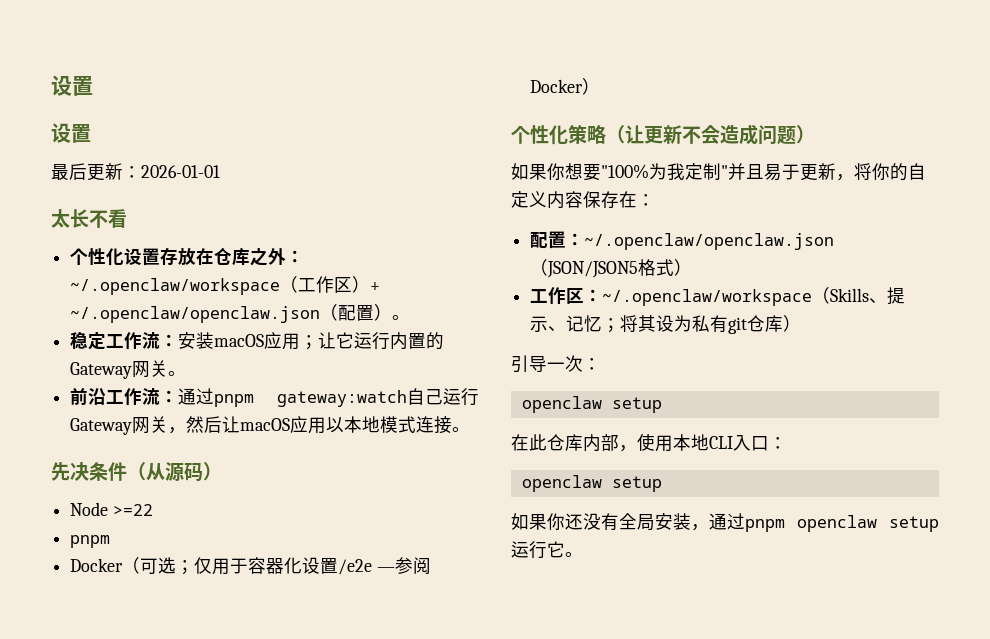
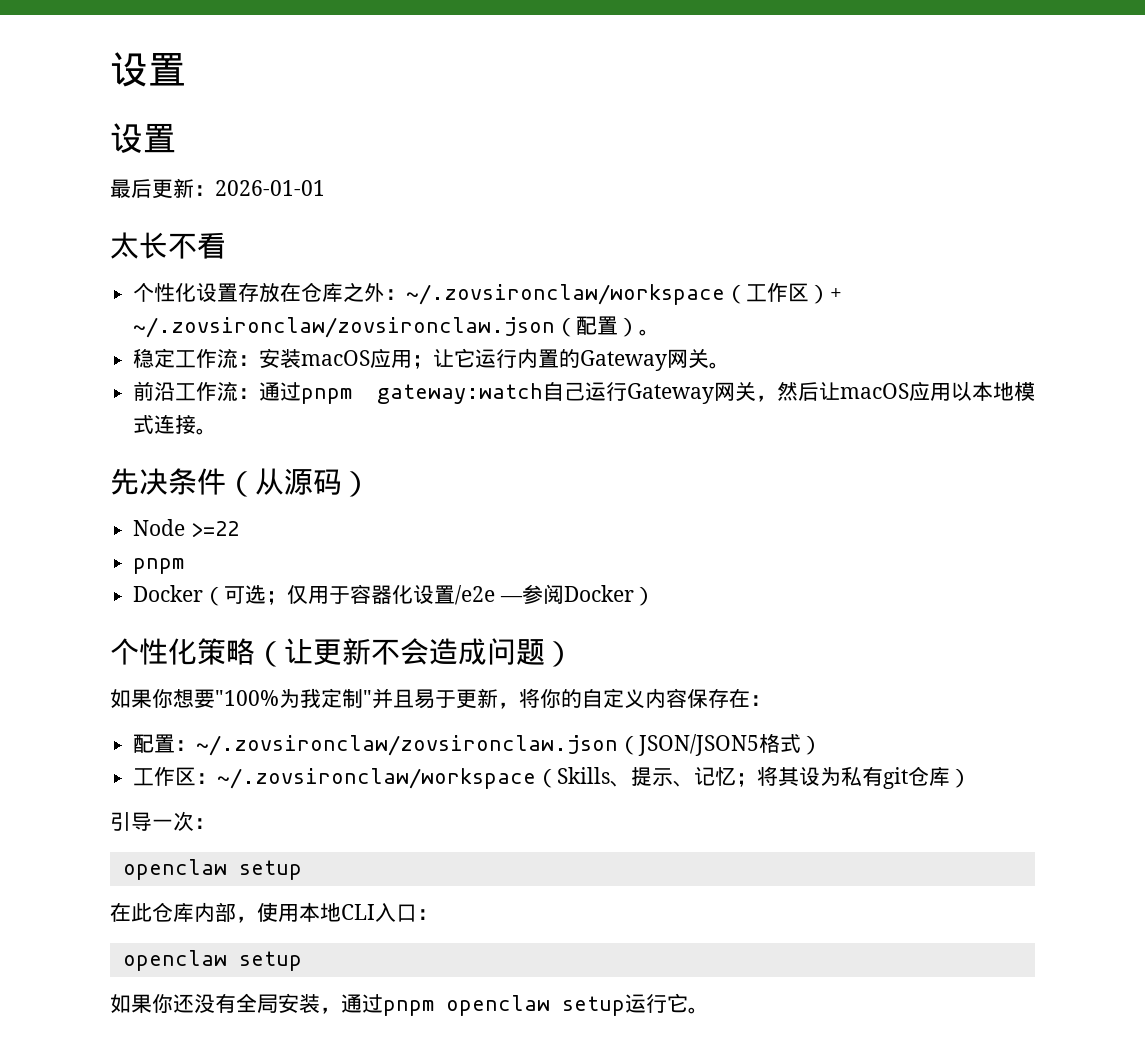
- 个性化设置存放在仓库之外：~/.openclaw/workspace（工作区）+ ~/.openclaw/openclaw.json（配置）。
+ 个性化设置存放在仓库之外：~/.zovsironclaw/workspace（工作区）+ ~/.zovsironclaw/zovsironclaw.json（配置）。
- 配置：~/.openclaw/openclaw.json（JSON/JSON5格式）
+ 配置：~/.zovsironclaw/zovsironclaw.json（JSON/JSON5格式）
- 工作区：~/.openclaw/workspace（Skills、提示、记忆；将其设为私有git仓库）
+ 工作区：~/.zovsironclaw/workspace（Skills、提示、记忆；将其设为私有git仓库）

